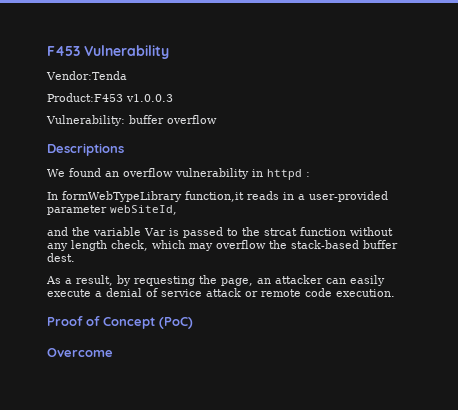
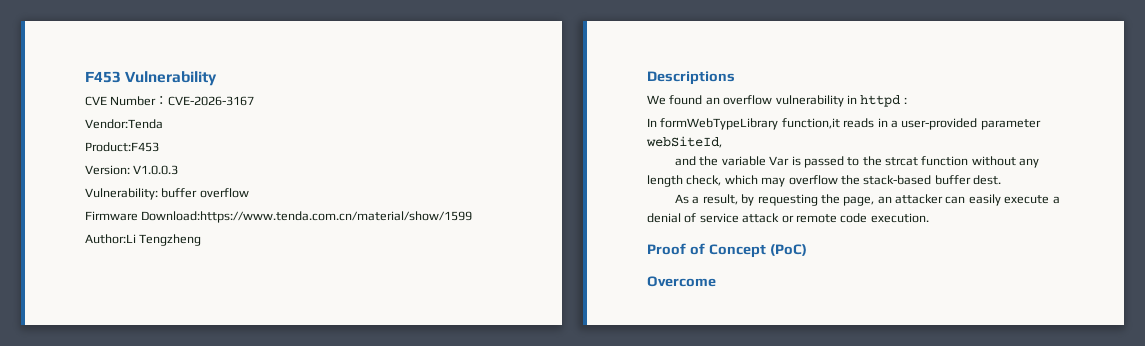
+ CVE Number：CVE-2026-3167
- Product:F453 v1.0.0.3
+ Product:F453
+ Version: V1.0.0.3
+ Firmware Download:https://www.tenda.com.cn/material/show/1599
+ Author:Li Tengzheng

